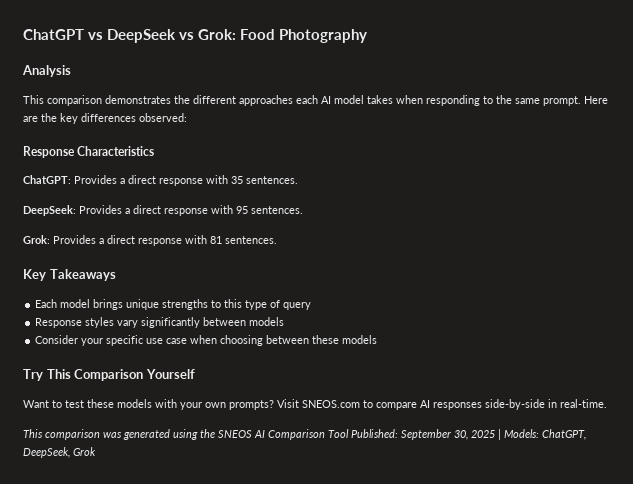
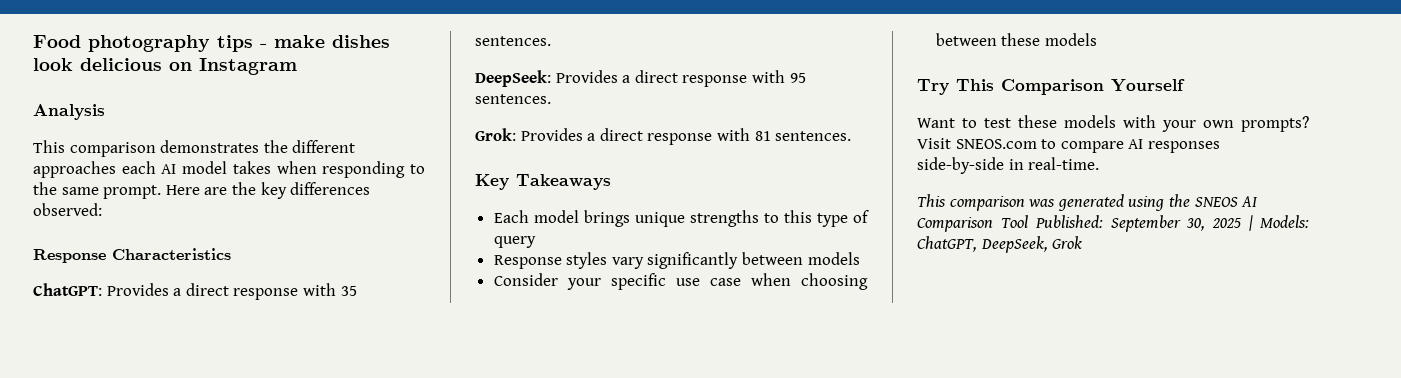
- ChatGPT vs DeepSeek vs Grok: Food Photography
+ Food photography tips - make dishes look delicious on Instagram

